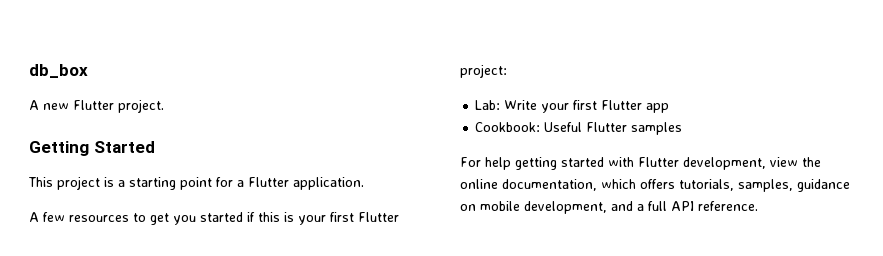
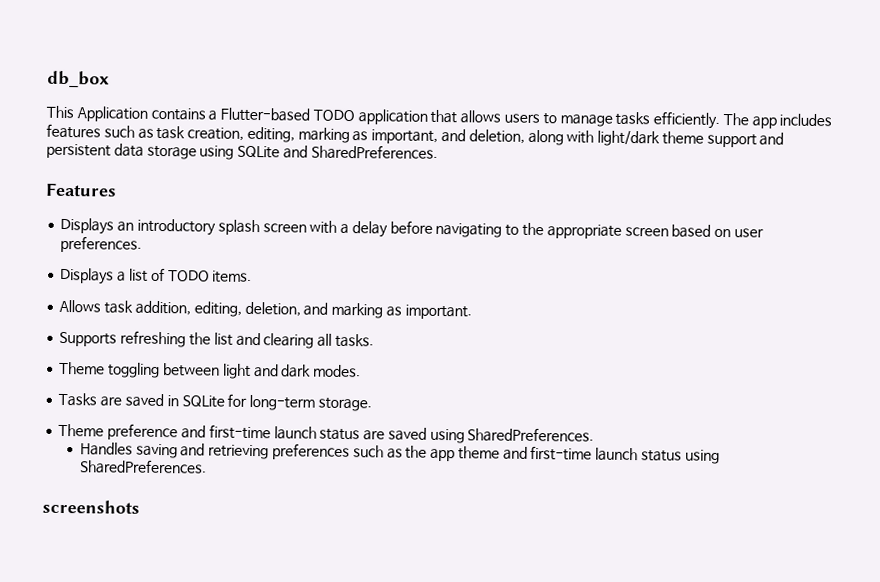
- A new Flutter project.
- Getting Started
- This project is a starting point for a Flutter application.
- A few resources to get you started if this is your first Flutter project:
- Lab: Write your first Flutter app
- Cookbook: Useful Flutter samples
- For help getting started with Flutter development, view the online documentation, which offers tutorials, samples, guidance on mobile development, and a full API reference.
+ This Application contains a Flutter-based TODO application that allows users to manage tasks efficiently. The app includes features such as task creation, editing, marking as important, and deletion, along with light/dark theme support and persistent data storage using SQLite and SharedPreferences.
+ Features
+ Displays an introductory splash screen with a delay before navigating to the appropriate screen based on user preferences.
+ Displays a list of TODO items.
+ Allows task addition, editing, deletion, and marking as important.
+ Supports refreshing the list and clearing all tasks.
+ Theme toggling between light and dark modes.
+ Tasks are saved in SQLite for long-term storage.
+ Theme preference and first-time launch status are saved using SharedPreferences.
+ Handles saving and retrieving preferences such as the app theme and first-time launch status using SharedPreferences.
+ screenshots

